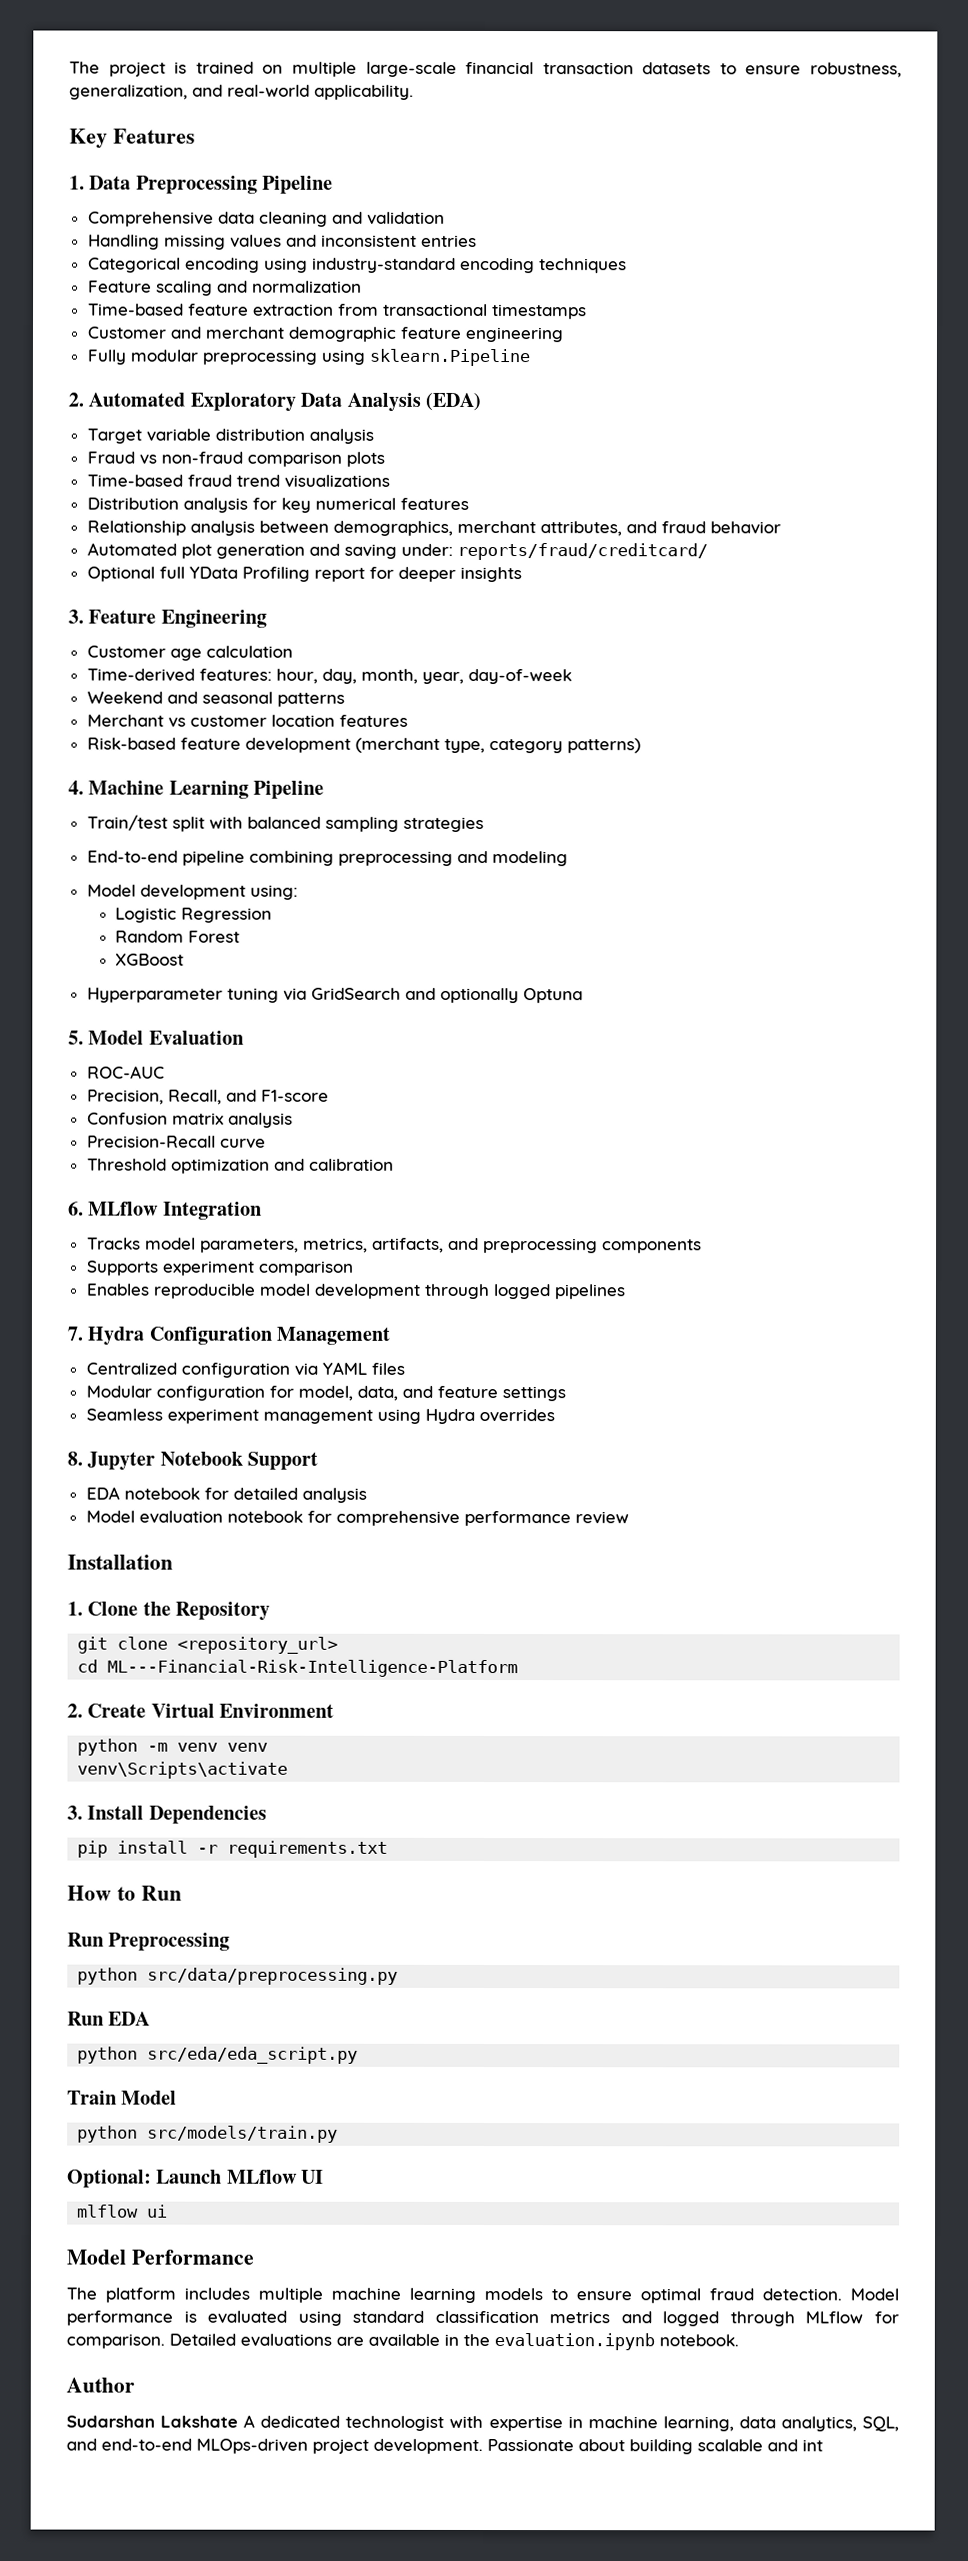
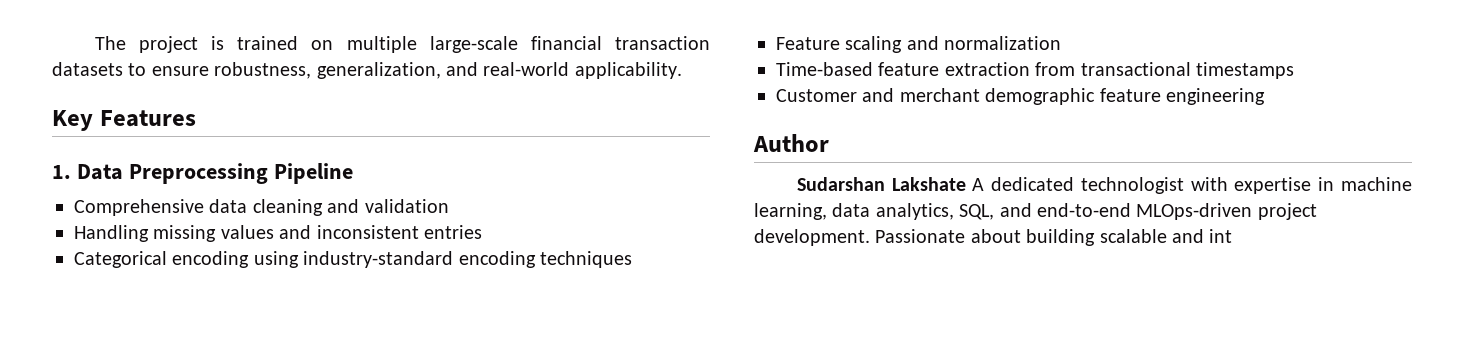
- Fully modular preprocessing using sklearn.Pipeline
- 2. Automated Exploratory Data Analysis (EDA)
- Target variable distribution analysis
- Fraud vs non-fraud comparison plots
- Time-based fraud trend visualizations
- Distribution analysis for key numerical features
- Relationship analysis between demographics, merchant attributes, and fraud behavior
- Automated plot generation and saving under: reports/fraud/creditcard/
- Optional full YData Profiling report for deeper insights
- 3. Feature Engineering
- Customer age calculation
- Time-derived features: hour, day, month, year, day-of-week
- Weekend and seasonal patterns
- Merchant vs customer location features
- Risk-based feature development (merchant type, category patterns)
- 4. Machine Learning Pipeline
- Train/test split with balanced sampling strategies
- End-to-end pipeline combining preprocessing and modeling
- Model development using:
- Logistic Regression
- Random Forest
- XGBoost
- Hyperparameter tuning via GridSearch and optionally Optuna
- 5. Model Evaluation
- ROC-AUC
- Precision, Recall, and F1-score
- Confusion matrix analysis
- Precision-Recall curve
- Threshold optimization and calibration
- 6. MLflow Integration
- Tracks model parameters, metrics, artifacts, and preprocessing components
- Supports experiment comparison
- Enables reproducible model development through logged pipelines
- 7. Hydra Configuration Management
- Centralized configuration via YAML files
- Modular configuration for model, data, and feature settings
- Seamless experiment management using Hydra overrides
- 8. Jupyter Notebook Support
- EDA notebook for detailed analysis
- Model evaluation notebook for comprehensive performance review
- Installation
- 1. Clone the Repository
- git clone <repository_url>
- cd ML---Financial-Risk-Intelligence-Platform
- 2. Create Virtual Environment
- python -m venv venv
- venv\Scripts\activate
- 3. Install Dependencies
- pip install -r requirements.txt
- How to Run
- Run Preprocessing
- python src/data/preprocessing.py
- Run EDA
- python src/eda/eda_script.py
- Train Model
- python src/models/train.py
- Optional: Launch MLflow UI
- mlflow ui
- Model Performance
- The platform includes multiple machine learning models to ensure optimal fraud detection. Model performance is evaluated using standard classification metrics and logged through MLflow for comparison. Detailed evaluations are available in the evaluation.ipynb notebook.

